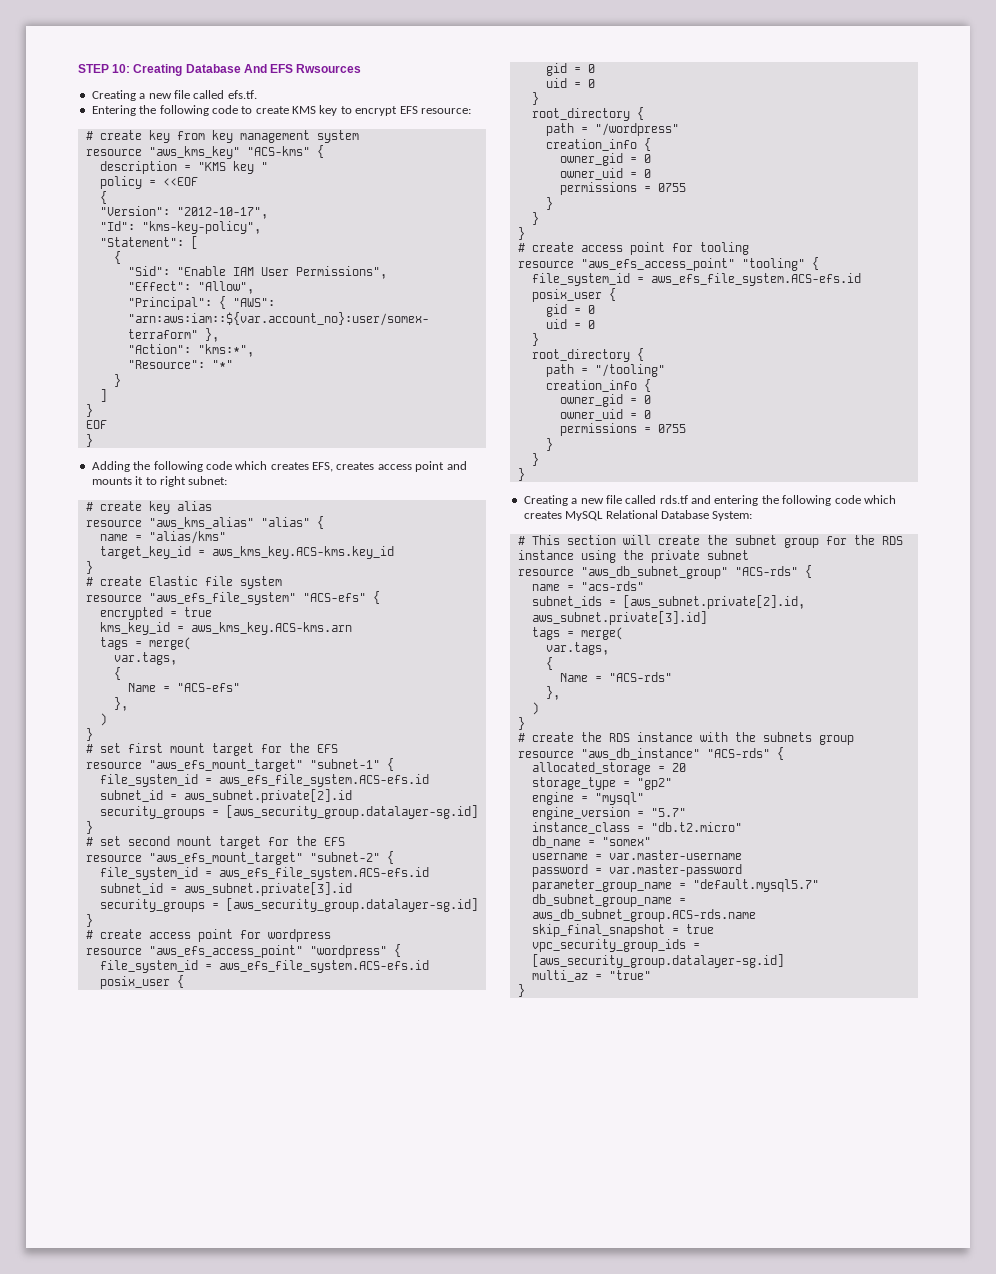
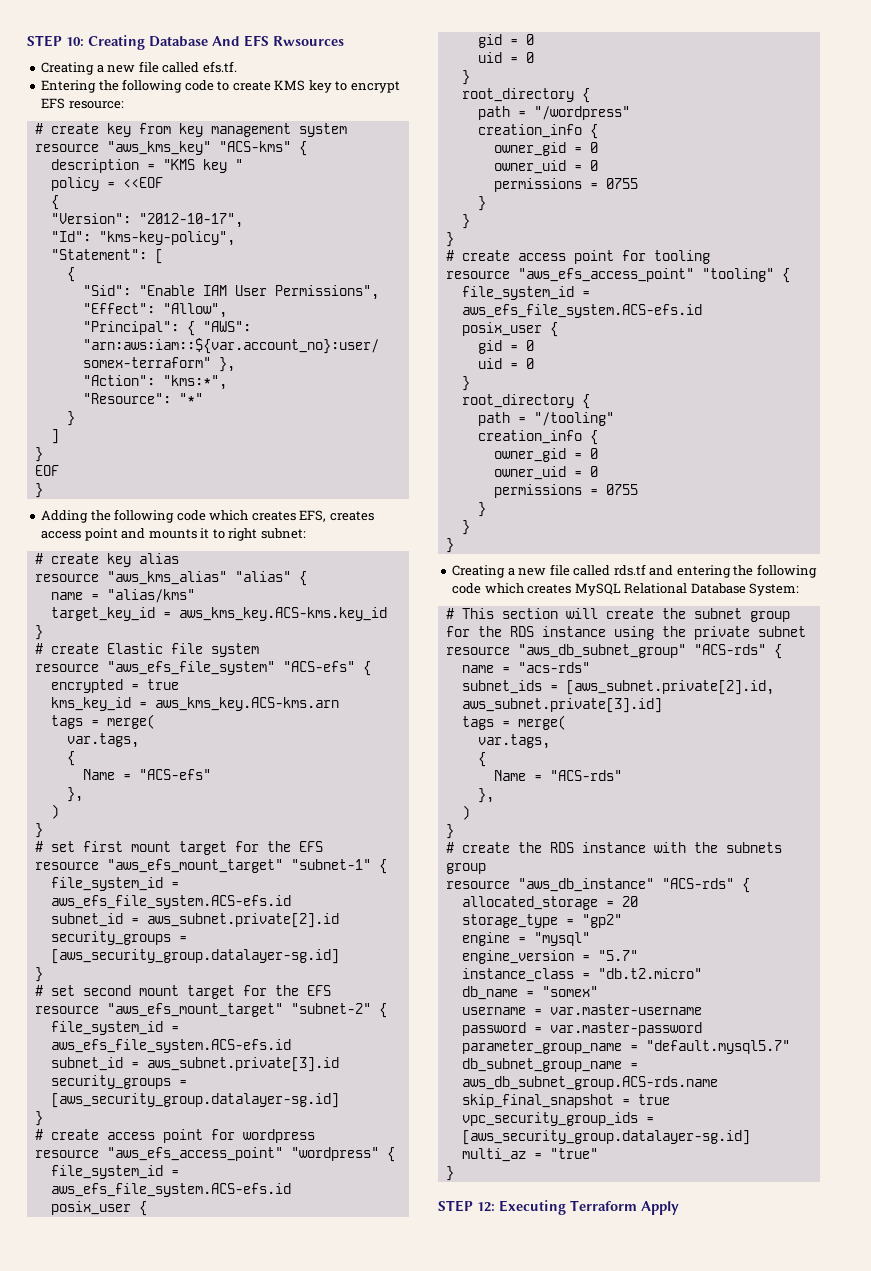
+ STEP 12: Executing Terraform Apply

